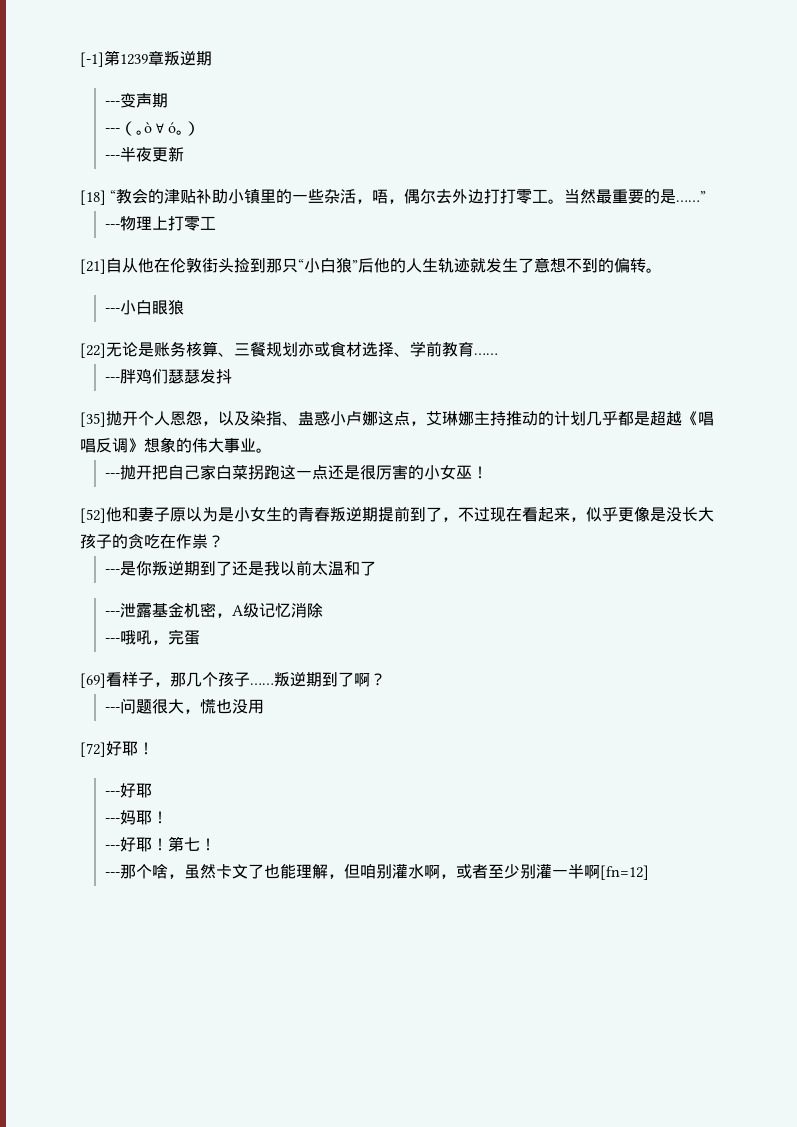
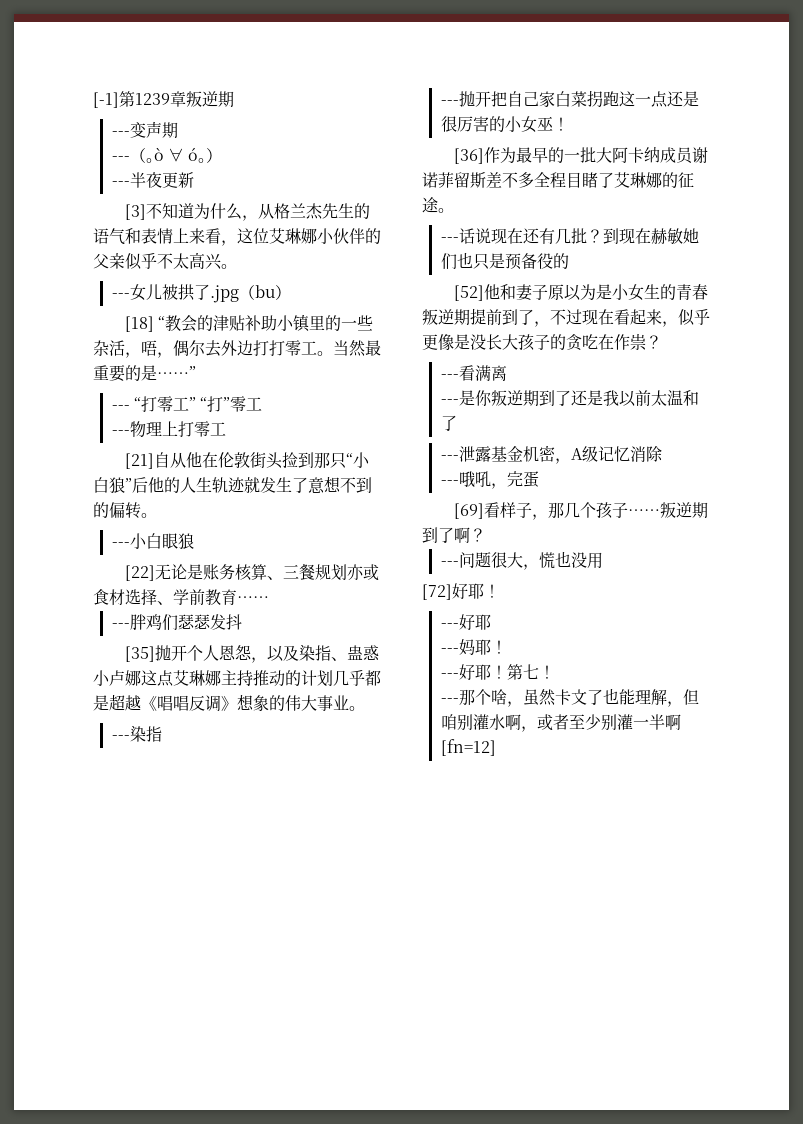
+ [3]不知道为什么，从格兰杰先生的语气和表情上来看，这位艾琳娜小伙伴的父亲似乎不太高兴。
+ ---女儿被拱了.jpg（bu）
+ --- “打零工” “打”零工
- [35]抛开个人恩怨，以及染指、蛊惑小卢娜这点，艾琳娜主持推动的计划几乎都是超越《唱唱反调》想象的伟大事业。
+ [35]抛开个人恩怨，以及染指、蛊惑小卢娜这点艾琳娜主持推动的计划几乎都是超越《唱唱反调》想象的伟大事业。
+ ---染指
+ [36]作为最早的一批大阿卡纳成员谢诺菲留斯差不多全程目睹了艾琳娜的征途。
+ ---话说现在还有几批？到现在赫敏她们也只是预备役的
+ ---看满离

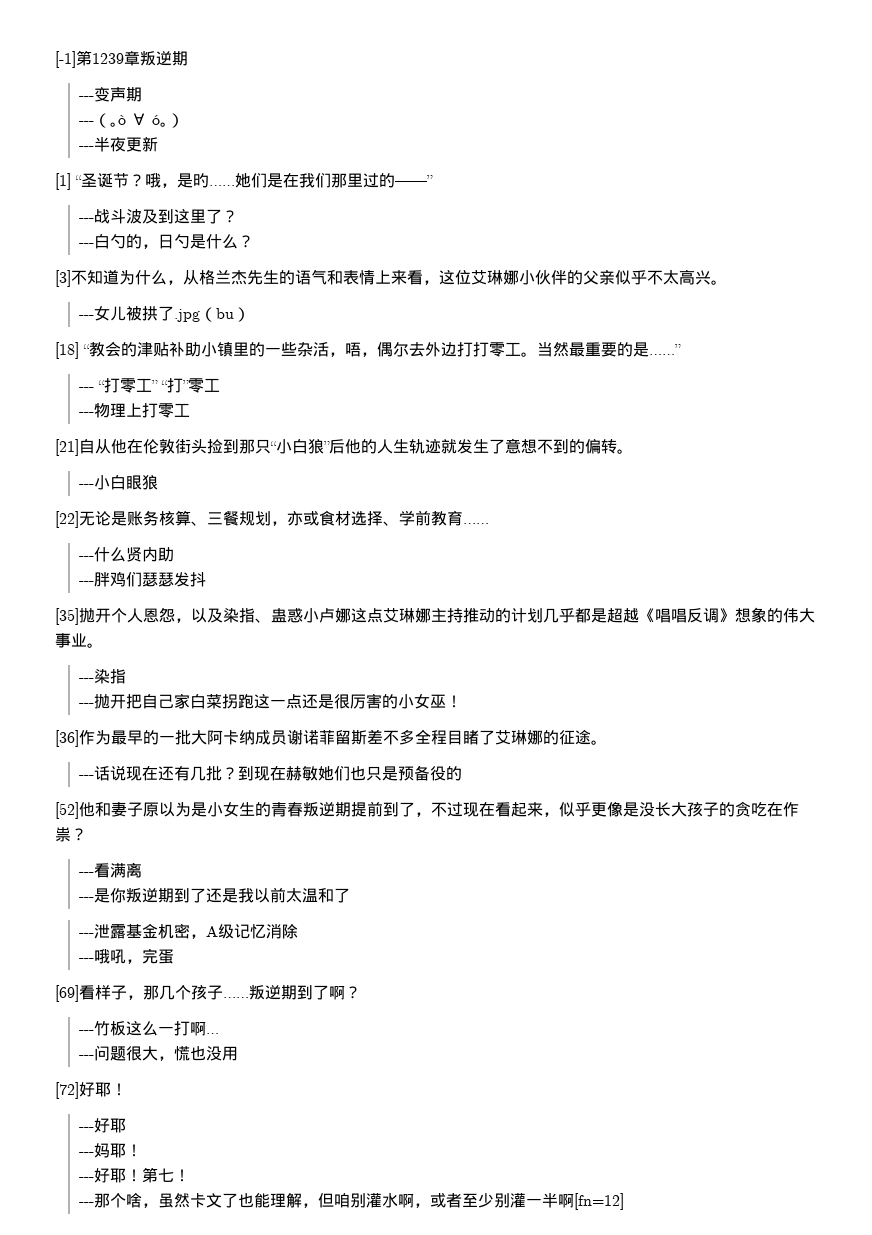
+ [1] “圣诞节？哦，是旳……她们是在我们那里过的——”
+ ---战斗波及到这里了？
+ ---白勺的，日勺是什么？
- [22]无论是账务核算、三餐规划亦或食材选择、学前教育……
+ [22]无论是账务核算、三餐规划，亦或食材选择、学前教育……
+ ---什么贤内助
+ ---竹板这么一打啊…

